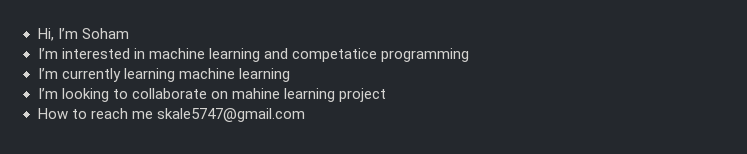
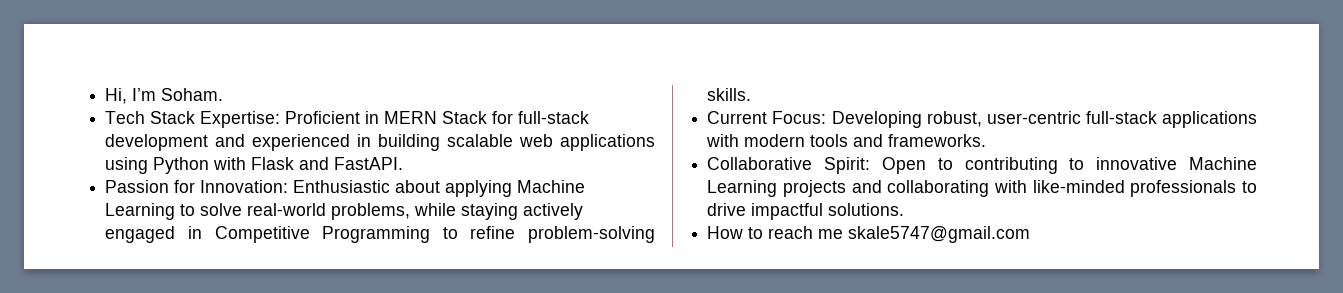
- Hi, I’m Soham
- I’m interested in machine learning and competatice programming
- I’m currently learning machine learning
- I’m looking to collaborate on mahine learning project
+ Hi, I’m Soham.
+ Tech Stack Expertise: Proficient in MERN Stack for full-stack development and experienced in building scalable web applications using Python with Flask and FastAPI.
+ Passion for Innovation: Enthusiastic about applying Machine Learning to solve real-world problems, while staying actively engaged in Competitive Programming to refine problem-solving skills.
+ Current Focus: Developing robust, user-centric full-stack applications with modern tools and frameworks.
+ Collaborative Spirit: Open to contributing to innovative Machine Learning projects and collaborating with like-minded professionals to drive impactful solutions.

